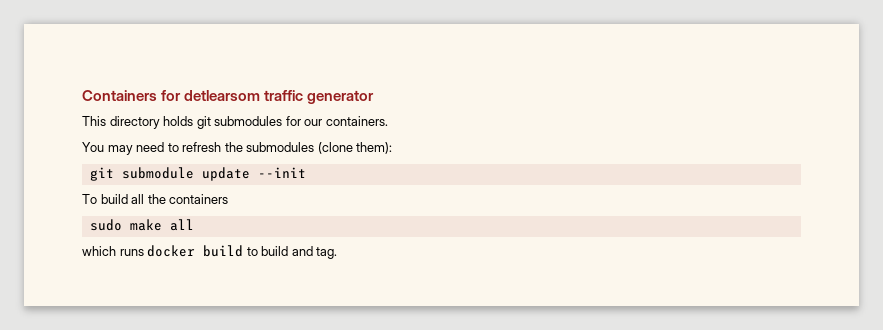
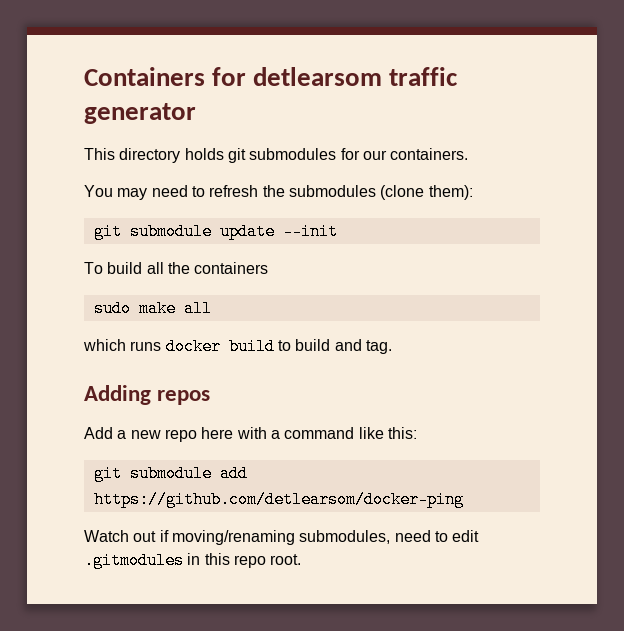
+ Adding repos
+ Add a new repo here with a command like this:
+ git submodule add https://github.com/detlearsom/docker-ping
+ Watch out if moving/renaming submodules, need to edit .gitmodules in this repo root.

